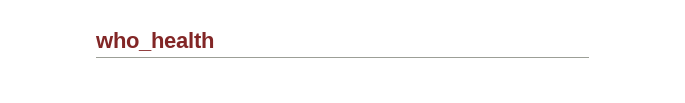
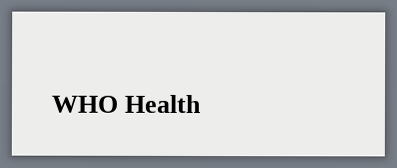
- who_health
+ WHO Health

